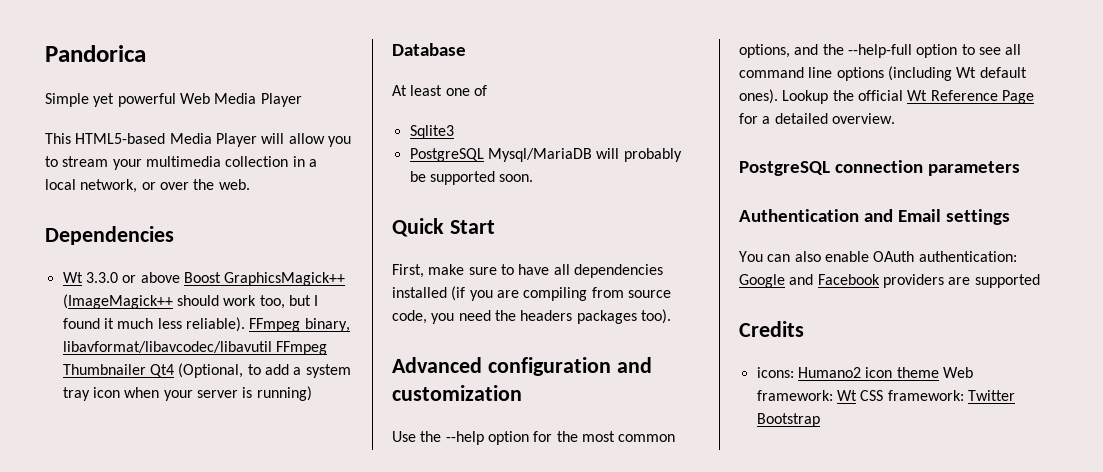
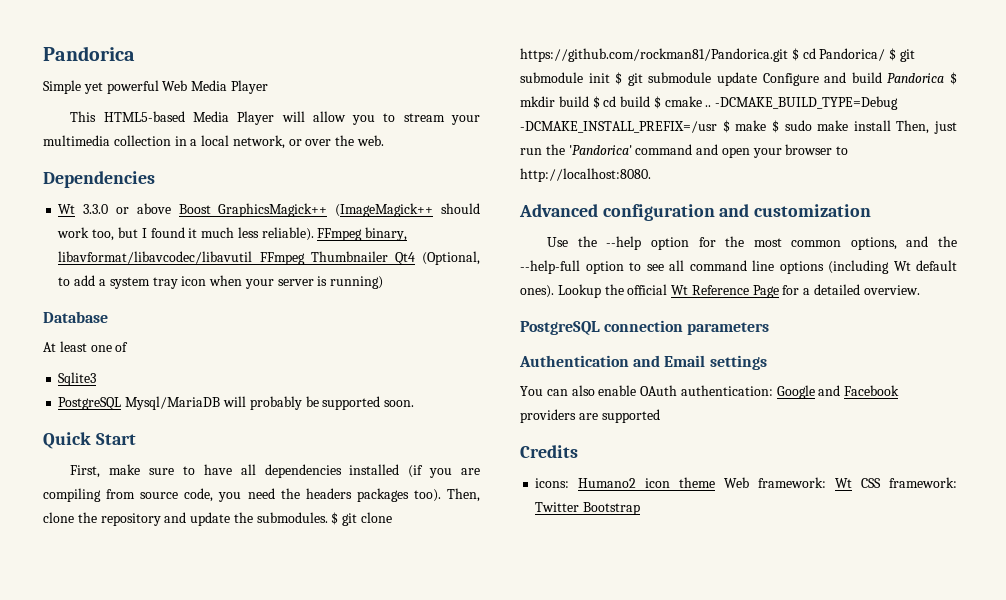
+ Then, clone the repository and update the submodules. $ git clone https://github.com/rockman81/Pandorica.git $ cd Pandorica/ $ git submodule init $ git submodule update Configure and build Pandorica $ mkdir build $ cd build $ cmake .. -DCMAKE_BUILD_TYPE=Debug -DCMAKE_INSTALL_PREFIX=/usr $ make $ sudo make install Then, just run the 'Pandorica' command and open your browser to http://localhost:8080.

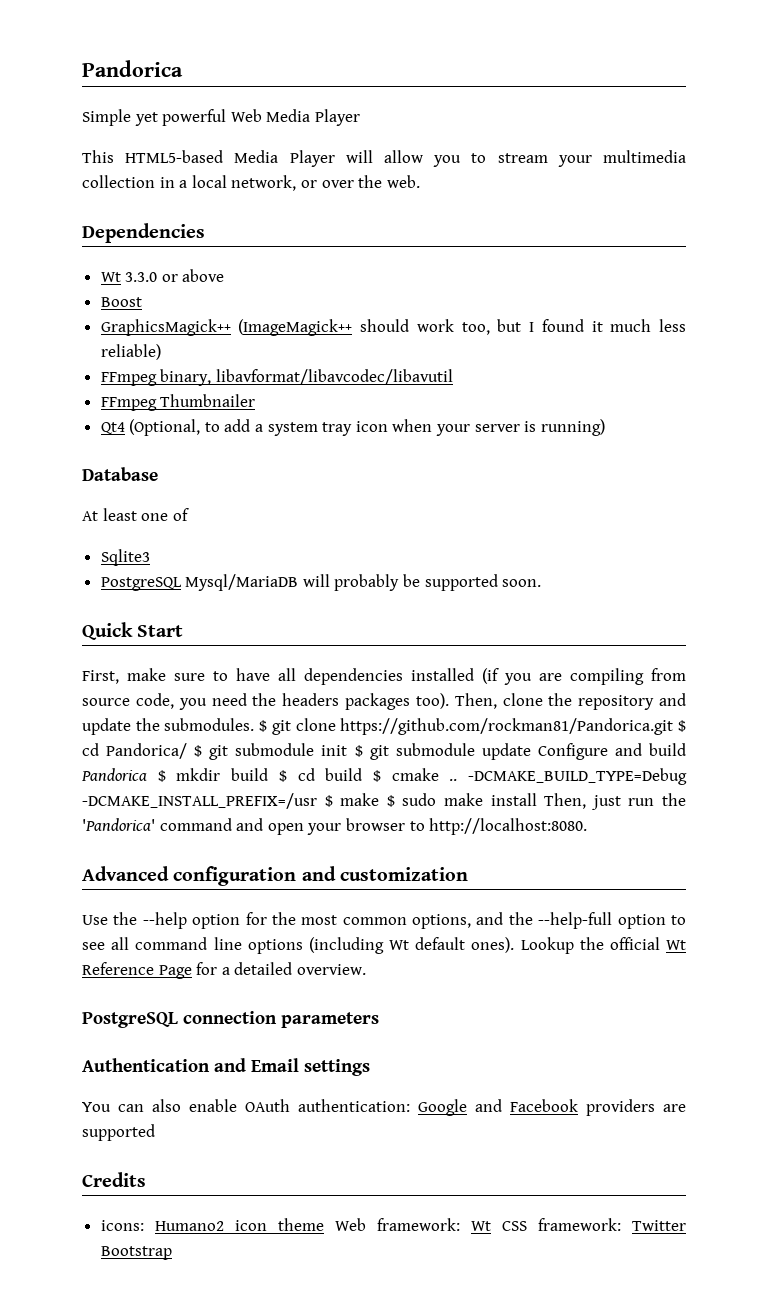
- Wt 3.3.0 or above Boost GraphicsMagick++ (ImageMagick++ should work too, but I found it much less reliable). FFmpeg binary, libavformat/libavcodec/libavutil FFmpeg Thumbnailer Qt4 (Optional, to add a system tray icon when your server is running)
+ Wt 3.3.0 or above
+ Boost
+ GraphicsMagick++ (ImageMagick++ should work too, but I found it much less reliable)
+ FFmpeg binary, libavformat/libavcodec/libavutil
+ FFmpeg Thumbnailer
+ Qt4 (Optional, to add a system tray icon when your server is running)

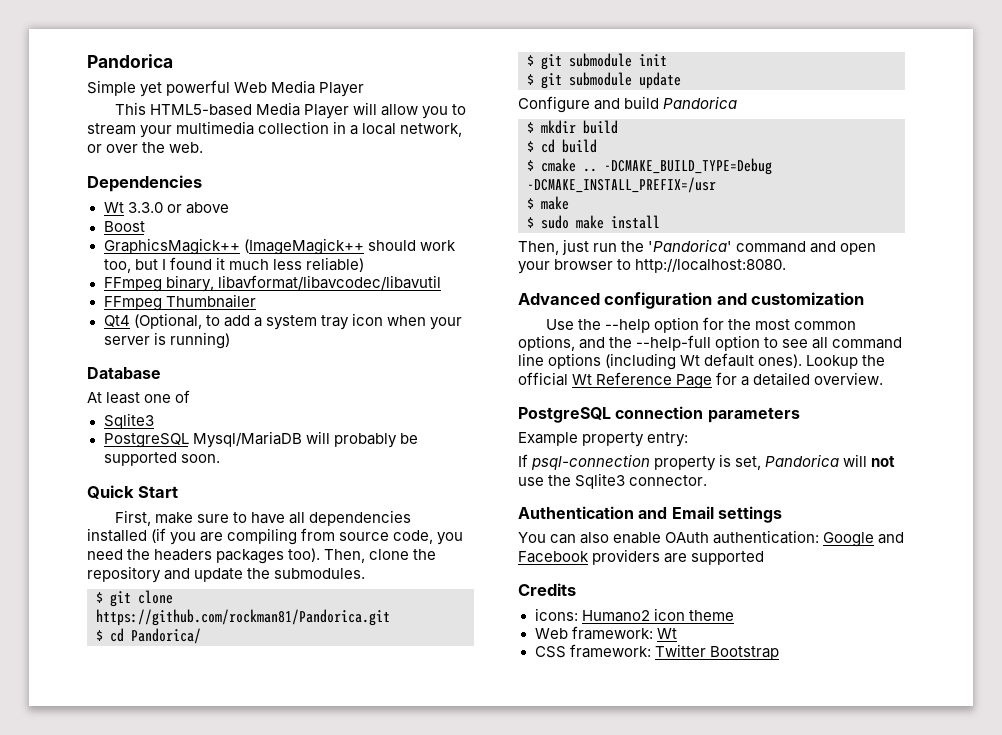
- Then, clone the repository and update the submodules. $ git clone https://github.com/rockman81/Pandorica.git $ cd Pandorica/ $ git submodule init $ git submodule update Configure and build Pandorica $ mkdir build $ cd build $ cmake ..
+ Then, clone the repository and update the submodules.
+ $ git clone https://github.com/rockman81/Pandorica.git
+ $ cd Pandorica/
+ $ git submodule init
+ $ git submodule update
+ Configure and build Pandorica
+ $ mkdir build
+ $ cd build
+ $ cmake ..
- -DCMAKE_BUILD_TYPE=Debug -DCMAKE_INSTALL_PREFIX=/usr $ make $ sudo make install Then, just run the 'Pandorica' command and open your browser to http://localhost:8080.
+ -DCMAKE_BUILD_TYPE=Debug -DCMAKE_INSTALL_PREFIX=/usr
+ $ make
+ $ sudo make install
+ Then, just run the 'Pandorica' command and open your browser to http://localhost:8080.
+ Example property entry:
+ If psql-connection property is set, Pandorica will not use the Sqlite3 connector.
- icons: Humano2 icon theme Web framework: Wt CSS framework: Twitter Bootstrap
+ icons: Humano2 icon theme
+ Web framework: Wt
+ CSS framework: Twitter Bootstrap

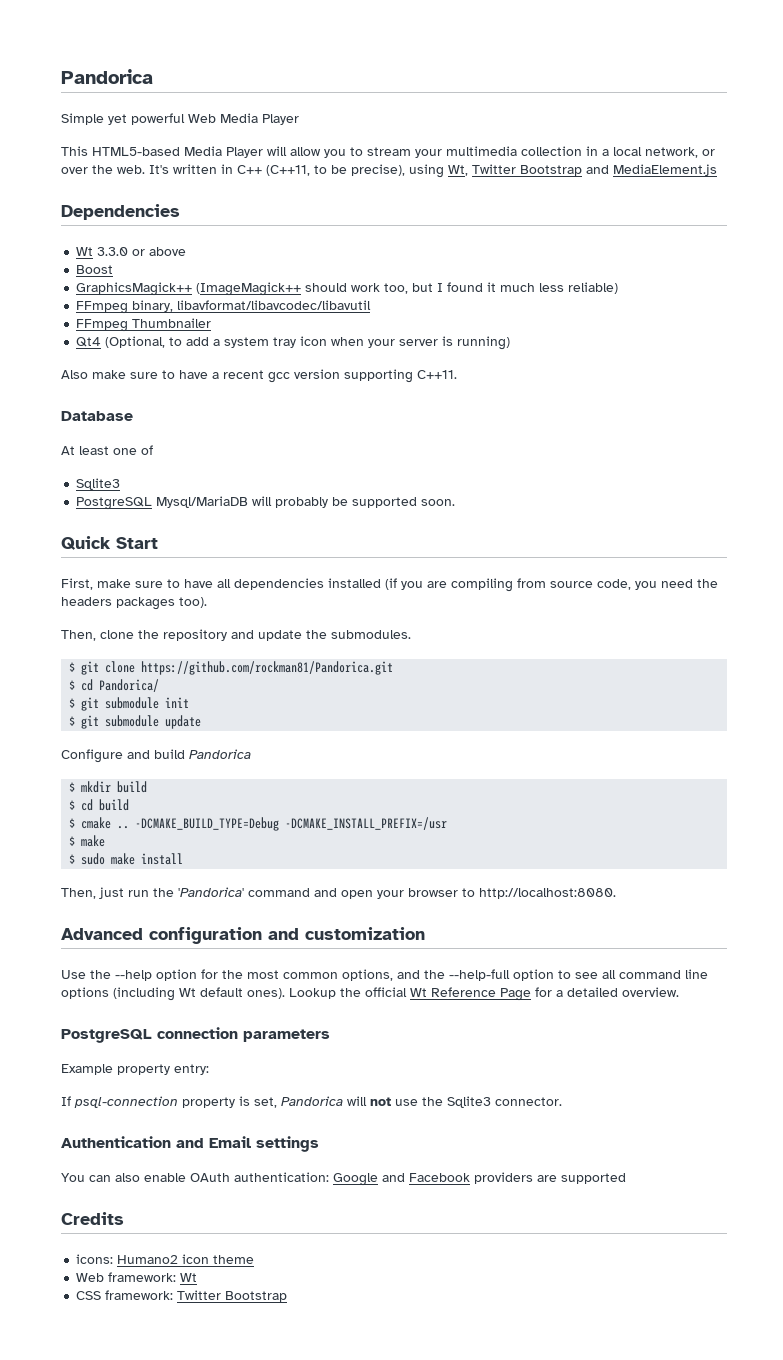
+ It's written in C++ (C++11, to be precise), using Wt, Twitter Bootstrap and MediaElement.js
+ Also make sure to have a recent gcc version supporting C++11.
- First, make sure to have all dependencies installed (if you are compiling from source code, you need the headers packages too). Then, clone the repository and update the submodules.
+ First, make sure to have all dependencies installed (if you are compiling from source code, you need the headers packages too).
+ Then, clone the repository and update the submodules.

